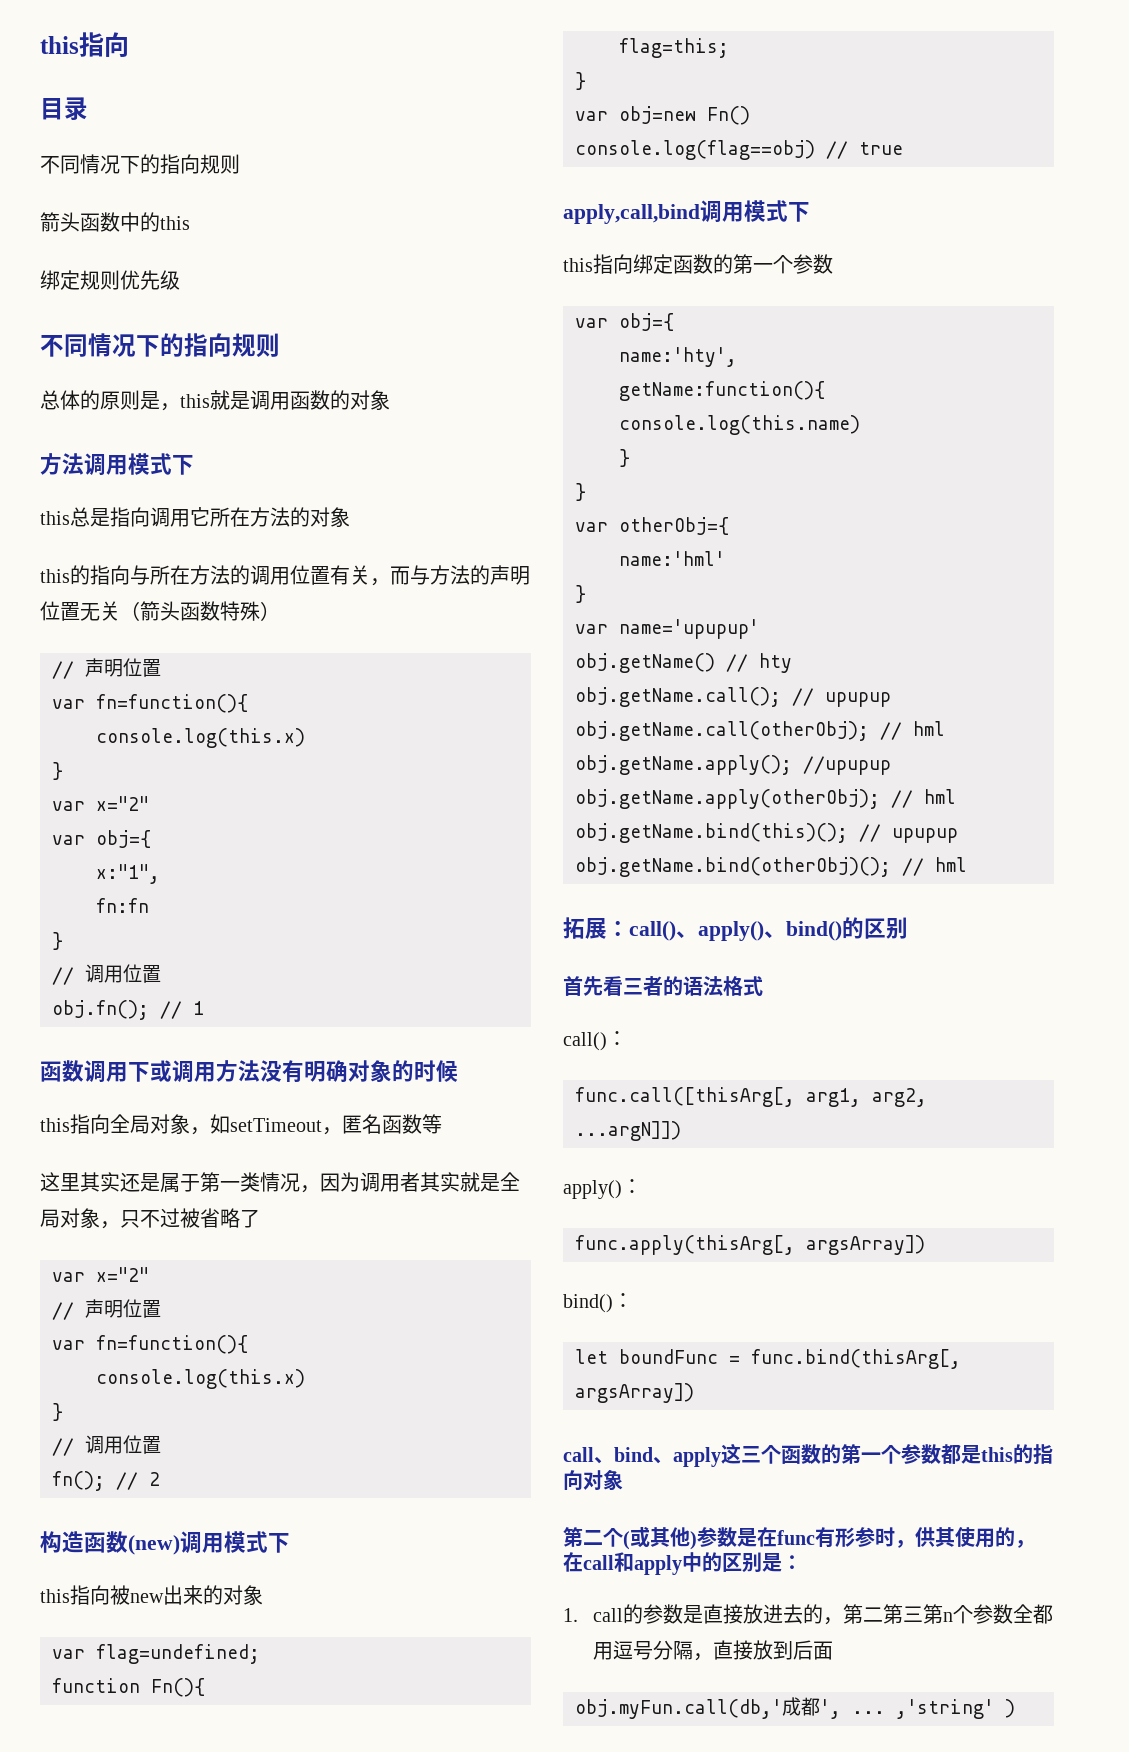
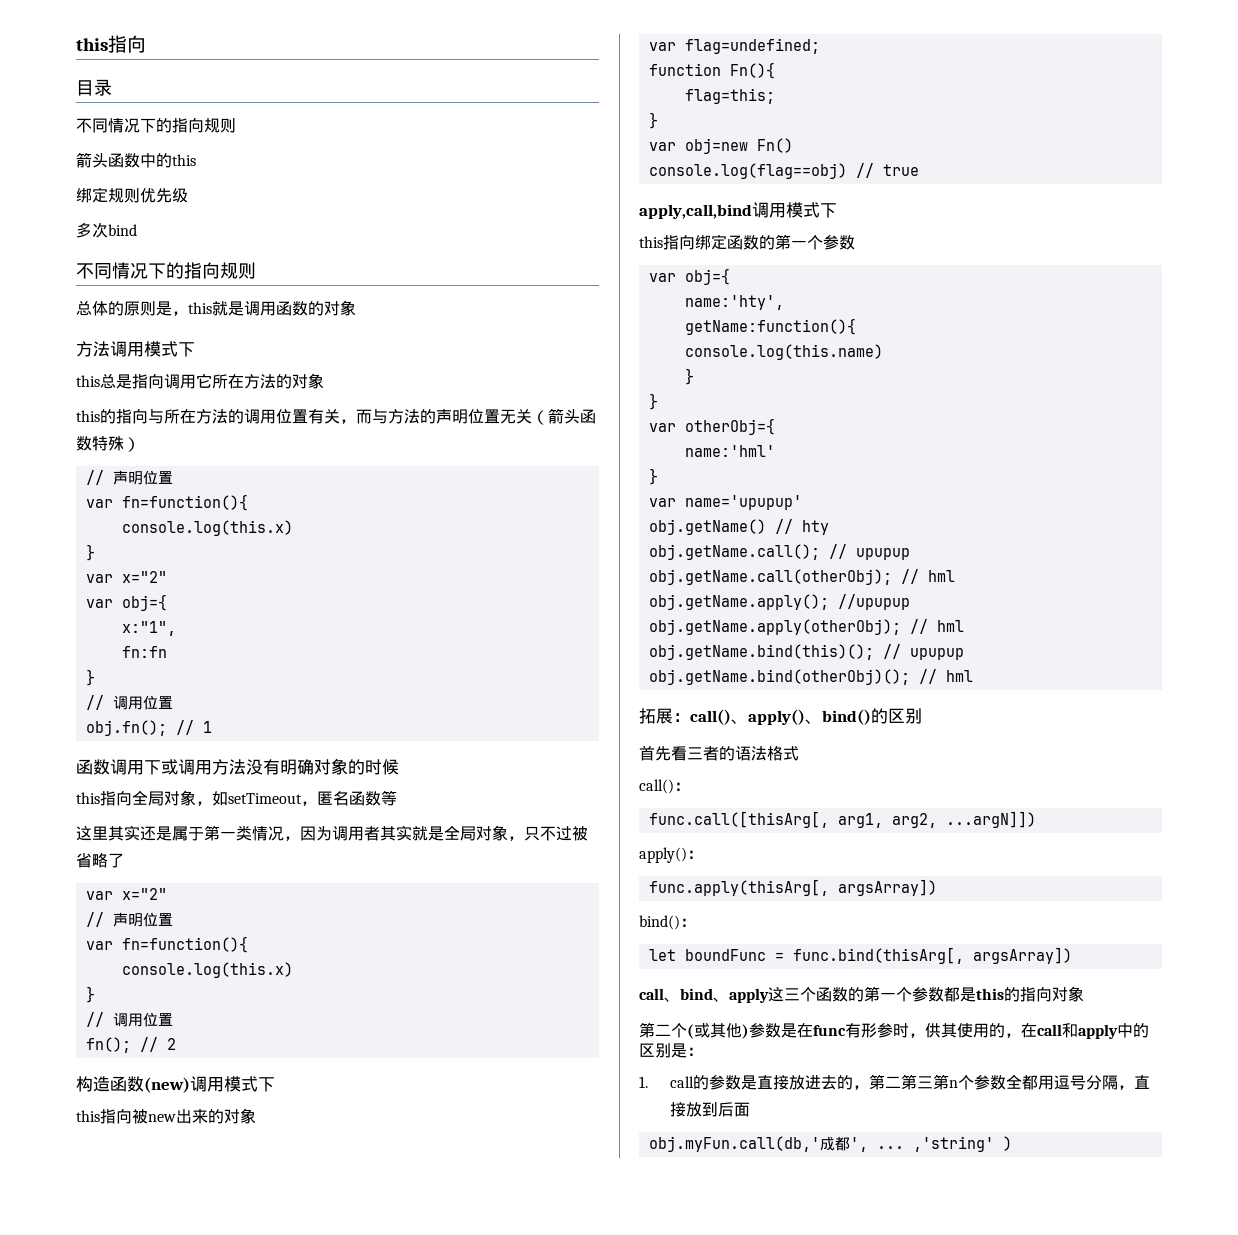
+ 多次bind

